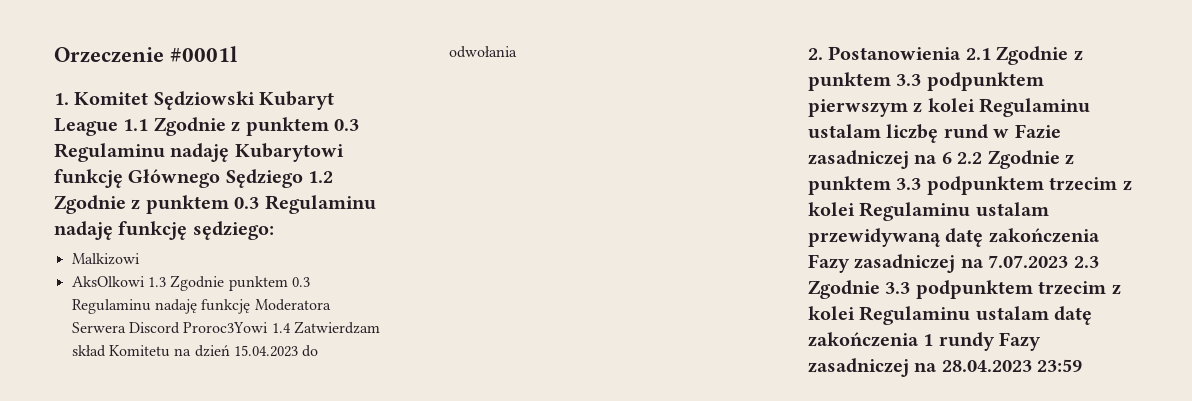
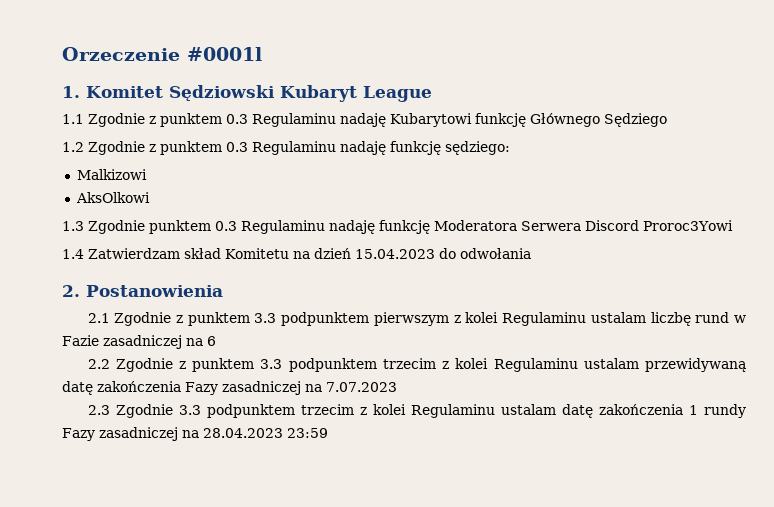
- 1. Komitet Sędziowski Kubaryt League 1.1 Zgodnie z punktem 0.3 Regulaminu nadaję Kubarytowi funkcję Głównego Sędziego 1.2 Zgodnie z punktem 0.3 Regulaminu nadaję funkcję sędziego:
+ 1. Komitet Sędziowski Kubaryt League
+ 1.1 Zgodnie z punktem 0.3 Regulaminu nadaję Kubarytowi funkcję Głównego Sędziego
+ 1.2 Zgodnie z punktem 0.3 Regulaminu nadaję funkcję sędziego:
- AksOlkowi 1.3 Zgodnie punktem 0.3 Regulaminu nadaję funkcję Moderatora Serwera Discord Proroc3Yowi 1.4 Zatwierdzam skład Komitetu na dzień 15.04.2023 do odwołania
+ AksOlkowi
+ 1.3 Zgodnie punktem 0.3 Regulaminu nadaję funkcję Moderatora Serwera Discord Proroc3Yowi
+ 1.4 Zatwierdzam skład Komitetu na dzień 15.04.2023 do odwołania
- 2. Postanowienia 2.1 Zgodnie z punktem 3.3 podpunktem pierwszym z kolei Regulaminu ustalam liczbę rund w Fazie zasadniczej na 6 2.2 Zgodnie z punktem 3.3 podpunktem trzecim z kolei Regulaminu ustalam przewidywaną datę zakończenia Fazy zasadniczej na 7.07.2023 2.3 Zgodnie 3.3 podpunktem trzecim z kolei Regulaminu ustalam datę zakończenia 1 rundy Fazy zasadniczej na 28.04.2023 23:59
+ 2. Postanowienia
+ 2.1 Zgodnie z punktem 3.3 podpunktem pierwszym z kolei Regulaminu ustalam liczbę rund w Fazie zasadniczej na 6
+ 2.2 Zgodnie z punktem 3.3 podpunktem trzecim z kolei Regulaminu ustalam przewidywaną datę zakończenia Fazy zasadniczej na 7.07.2023
+ 2.3 Zgodnie 3.3 podpunktem trzecim z kolei Regulaminu ustalam datę zakończenia 1 rundy Fazy zasadniczej na 28.04.2023 23:59

